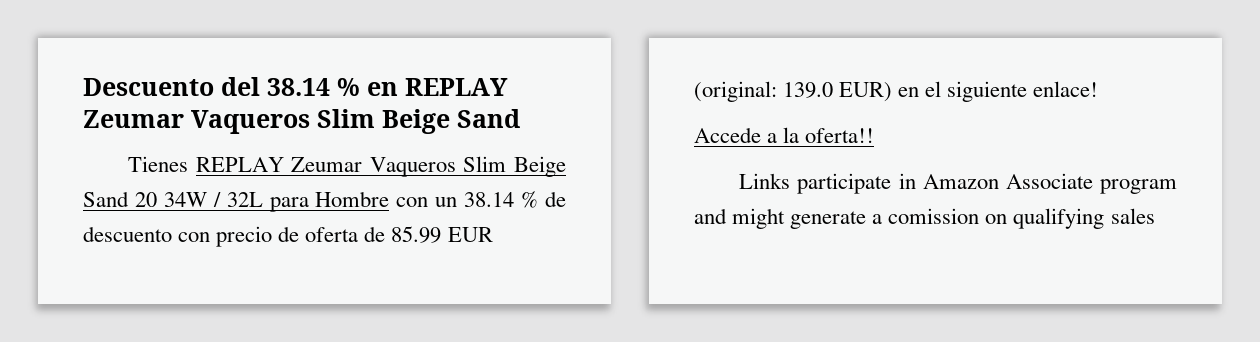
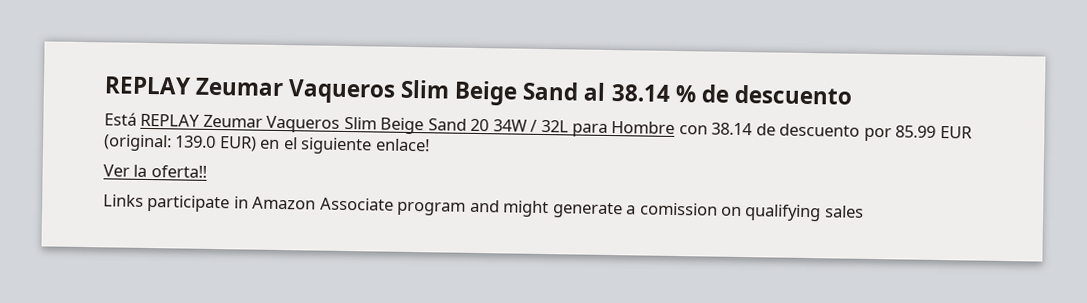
- Descuento del 38.14 % en REPLAY Zeumar Vaqueros Slim Beige Sand
- Tienes REPLAY Zeumar Vaqueros Slim Beige Sand 20 34W / 32L para Hombre con un 38.14 % de descuento con precio de oferta de 85.99 EUR (original: 139.0 EUR) en el siguiente enlace!
+ REPLAY Zeumar Vaqueros Slim Beige Sand al 38.14 % de descuento
+ Está REPLAY Zeumar Vaqueros Slim Beige Sand 20 34W / 32L para Hombre con 38.14 de descuento por 85.99 EUR (original: 139.0 EUR) en el siguiente enlace!
- Accede a la oferta!!
+ Ver la oferta!!

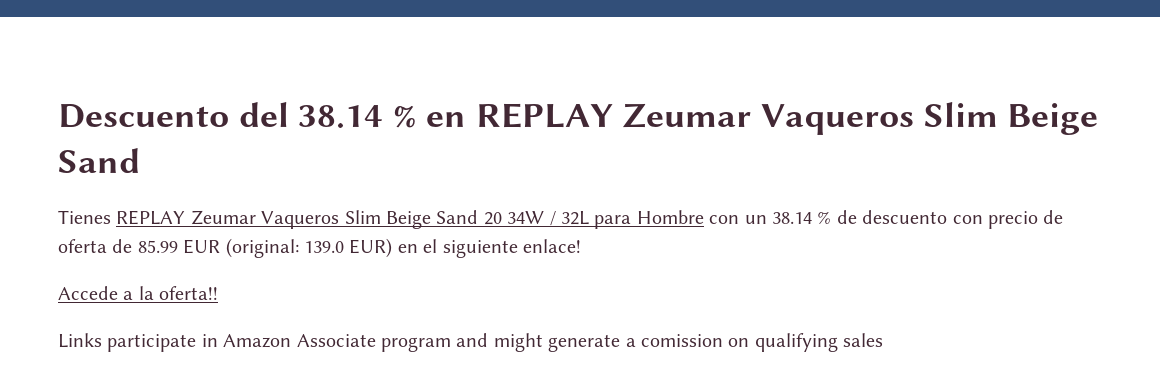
- REPLAY Zeumar Vaqueros Slim Beige Sand al 38.14 % de descuento
- Está REPLAY Zeumar Vaqueros Slim Beige Sand 20 34W / 32L para Hombre con 38.14 de descuento por 85.99 EUR (original: 139.0 EUR) en el siguiente enlace!
+ Descuento del 38.14 % en REPLAY Zeumar Vaqueros Slim Beige Sand
+ Tienes REPLAY Zeumar Vaqueros Slim Beige Sand 20 34W / 32L para Hombre con un 38.14 % de descuento con precio de oferta de 85.99 EUR (original: 139.0 EUR) en el siguiente enlace!
- Ver la oferta!!
+ Accede a la oferta!!

